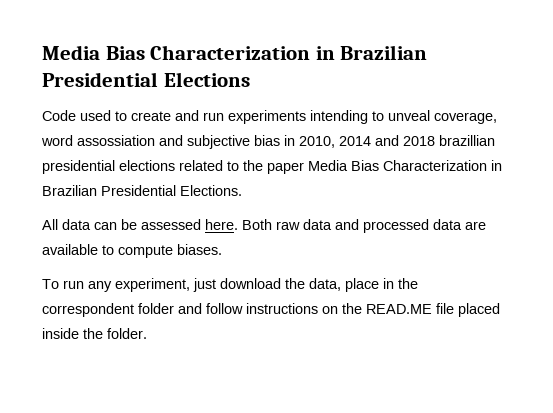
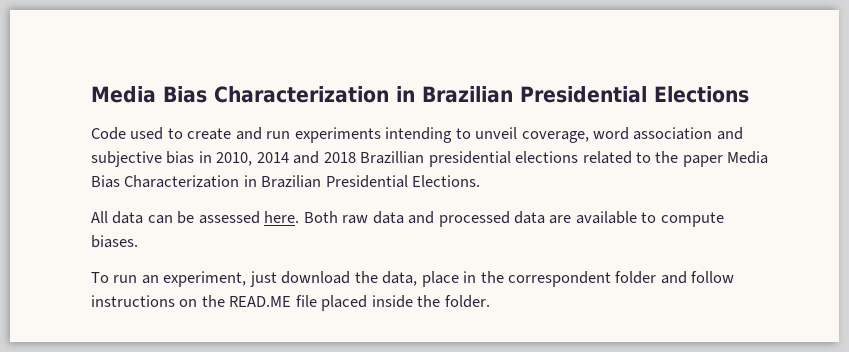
- Code used to create and run experiments intending to unveal coverage, word assossiation and subjective bias in 2010, 2014 and 2018 brazillian presidential elections related to the paper Media Bias Characterization in Brazilian Presidential Elections.
+ Code used to create and run experiments intending to unveil coverage, word association and subjective bias in 2010, 2014 and 2018 Brazillian presidential elections related to the paper Media Bias Characterization in Brazilian Presidential Elections.
- To run any experiment, just download the data, place in the correspondent folder and follow instructions on the READ.ME file placed inside the folder.
+ To run an experiment, just download the data, place in the correspondent folder and follow instructions on the READ.ME file placed inside the folder.

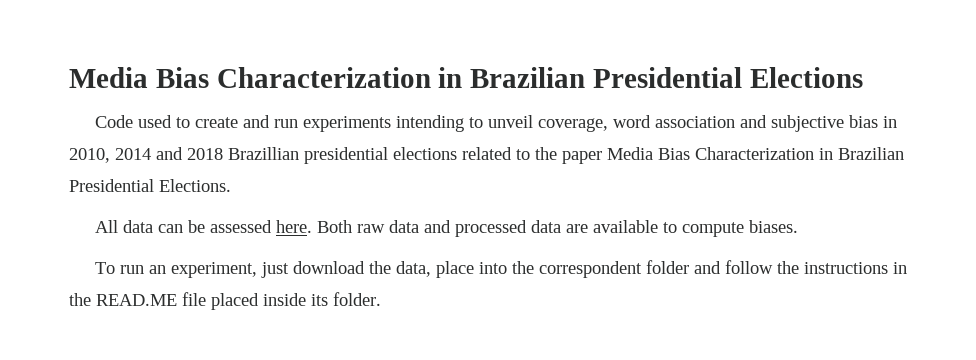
- To run an experiment, just download the data, place in the correspondent folder and follow instructions on the READ.ME file placed inside the folder.
+ To run an experiment, just download the data, place into the correspondent folder and follow the instructions in the READ.ME file placed inside its folder.

